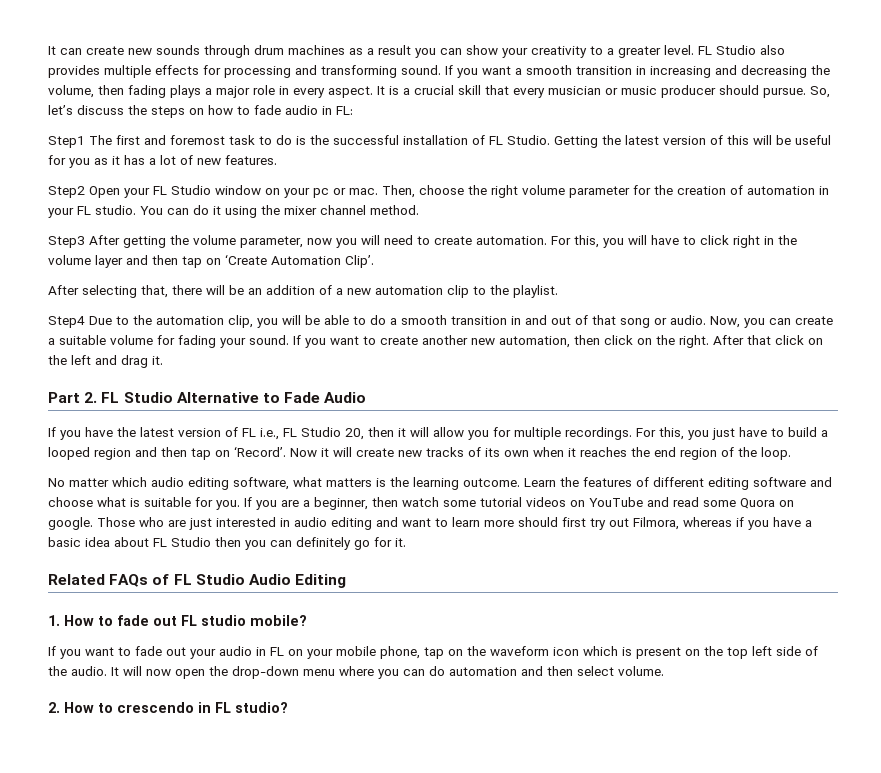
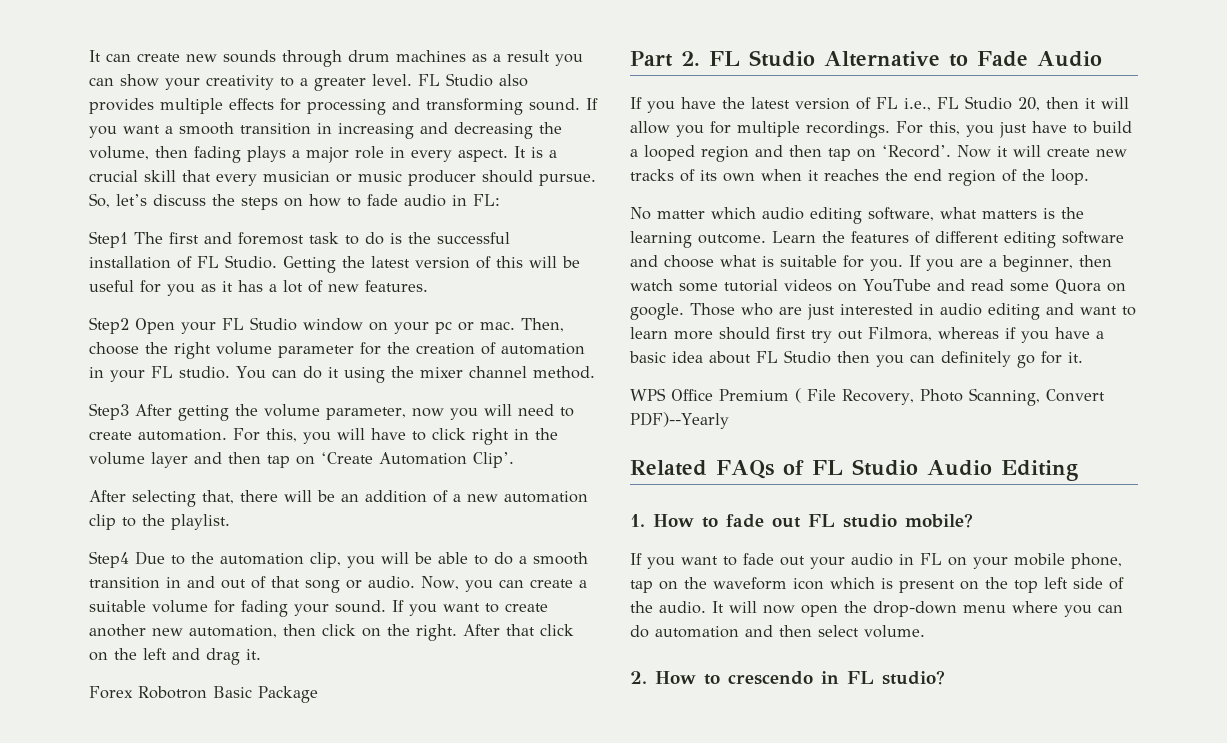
+ Forex Robotron Basic Package
+ WPS Office Premium ( File Recovery, Photo Scanning, Convert PDF)--Yearly

